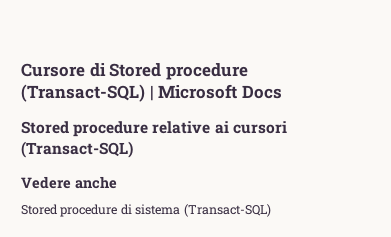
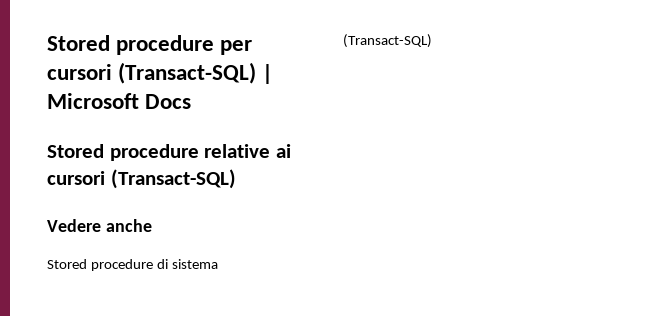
- Cursore di Stored procedure (Transact-SQL) | Microsoft Docs
+ Stored procedure per cursori (Transact-SQL) | Microsoft Docs

